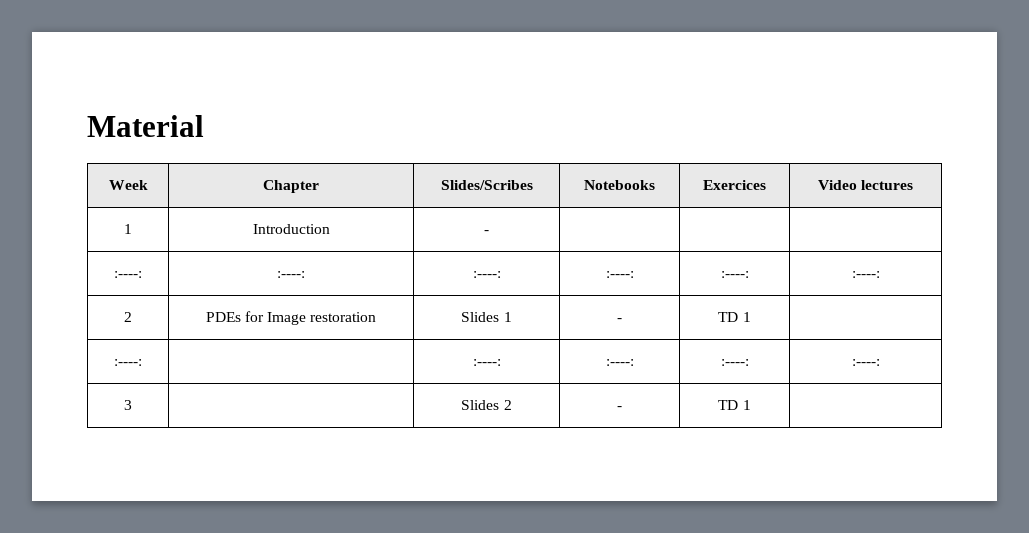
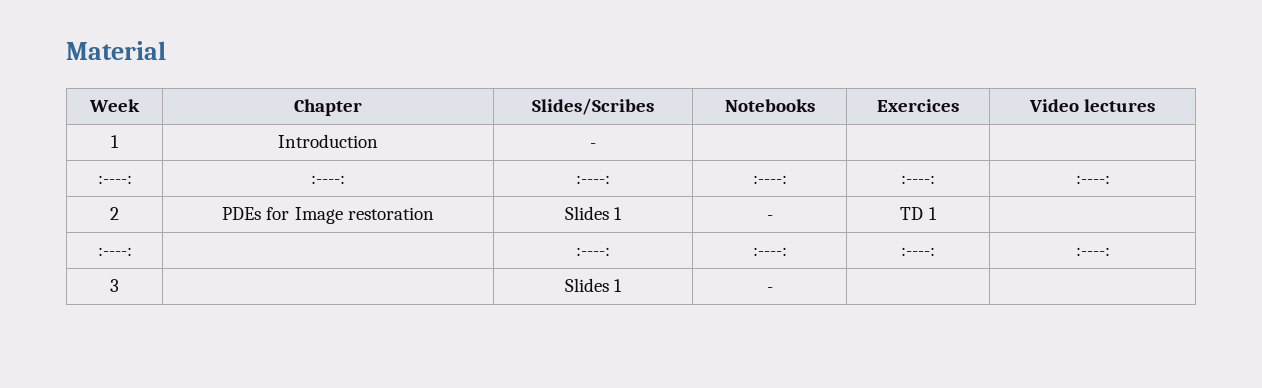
- 3 | | Slides 2 | - | TD 1 |
+ 3 | | Slides 1 | - | |

